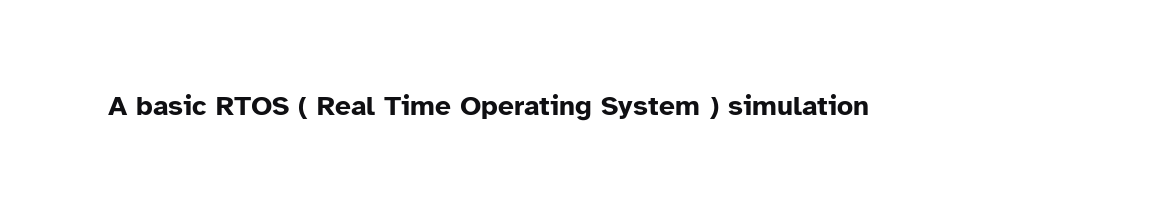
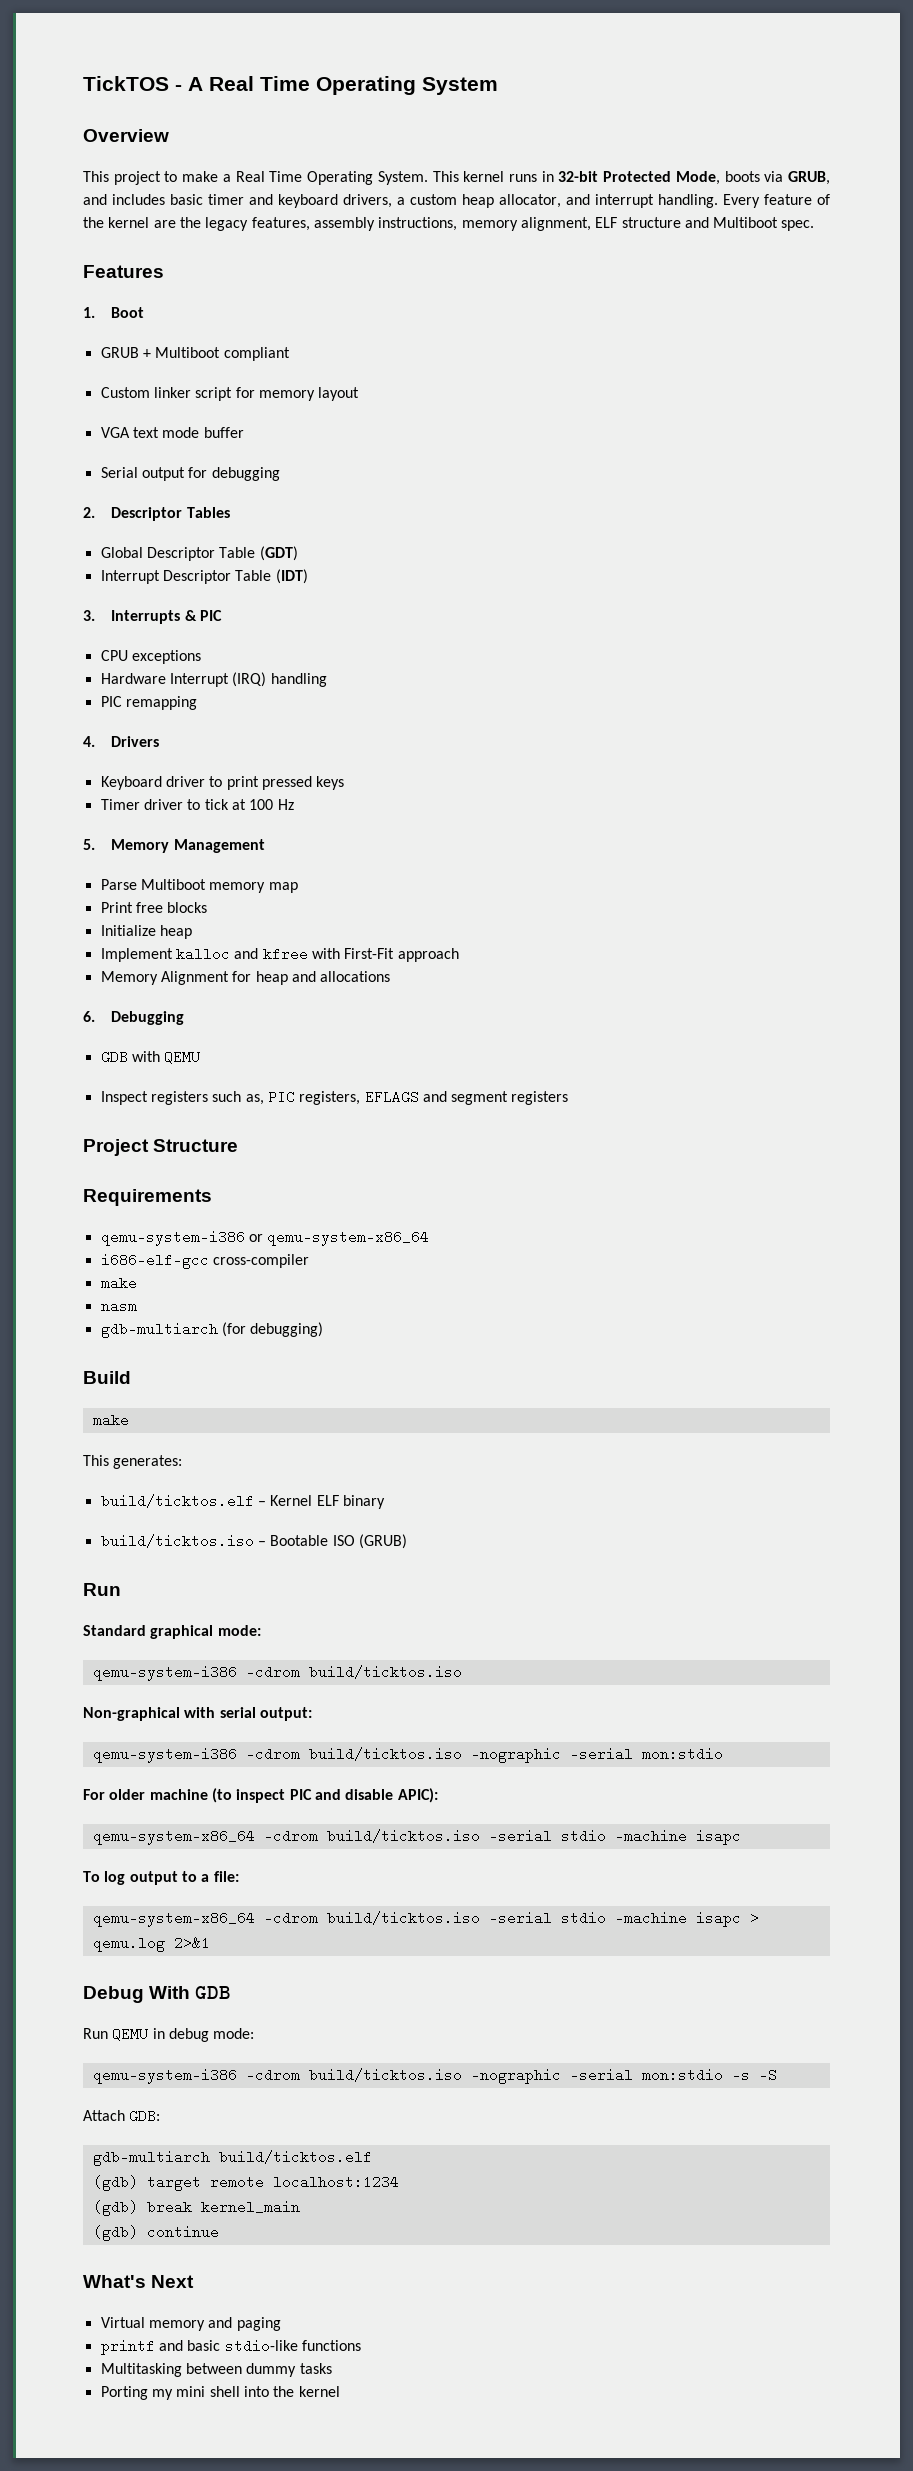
- A basic RTOS ( Real Time Operating System ) simulation
+ TickTOS - A Real Time Operating System
+ Overview
+ This project to make a Real Time Operating System. This kernel runs in 32-bit Protected Mode, boots via GRUB, and includes basic timer and keyboard drivers, a custom heap allocator, and interrupt handling. Every feature of the kernel are the legacy features, assembly instructions, memory alignment, ELF structure and Multiboot spec.
+ Features
+ 1. Boot
+ GRUB + Multiboot compliant
+ Custom linker script for memory layout
+ VGA text mode buffer
+ Serial output for debugging
+ 2. Descriptor Tables
+ Global Descriptor Table (GDT)
+ Interrupt Descriptor Table (IDT)
+ 3. Interrupts & PIC
+ CPU exceptions
+ Hardware Interrupt (IRQ) handling
+ PIC remapping
+ 4. Drivers
+ Keyboard driver to print pressed keys
+ Timer driver to tick at 100 Hz
+ 5. Memory Management
+ Parse Multiboot memory map
+ Print free blocks
+ Initialize heap
+ Implement kalloc and kfree with First-Fit approach
+ Memory Alignment for heap and allocations
+ 6. Debugging
+ GDB with QEMU
+ Inspect registers such as, PIC registers, EFLAGS and segment registers
+ Project Structure
+ Requirements
+ qemu-system-i386 or qemu-system-x86_64
+ i686-elf-gcc cross-compiler
+ make
+ nasm
+ gdb-multiarch (for debugging)
+ Build
+ make
+ This generates:
+ build/ticktos.elf – Kernel ELF binary
+ build/ticktos.iso – Bootable ISO (GRUB)
+ Run
+ Standard graphical mode:
+ qemu-system-i386 -cdrom build/ticktos.iso
+ Non-graphical with serial output:
+ qemu-system-i386 -cdrom build/ticktos.iso -nographic -serial mon:stdio
+ For older machine (to inspect PIC and disable APIC):
+ qemu-system-x86_64 -cdrom build/ticktos.iso -serial stdio -machine isapc
+ To log output to a file:
+ qemu-system-x86_64 -cdrom build/ticktos.iso -serial stdio -machine isapc > qemu.log 2>&1
+ Debug With GDB
+ Run QEMU in debug mode:
+ qemu-system-i386 -cdrom build/ticktos.iso -nographic -serial mon:stdio -s -S
+ Attach GDB:
+ gdb-multiarch build/ticktos.elf
+ (gdb) target remote localhost:1234
+ (gdb) break kernel_main
+ (gdb) continue
+ What's Next
+ Virtual memory and paging
+ printf and basic stdio-like functions
+ Multitasking between dummy tasks
+ Porting my mini shell into the kernel

